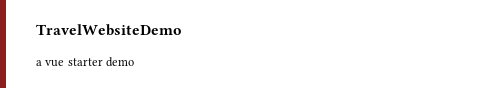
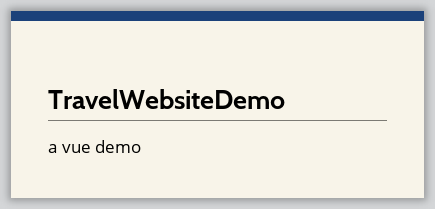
- a vue starter demo
+ a vue demo

